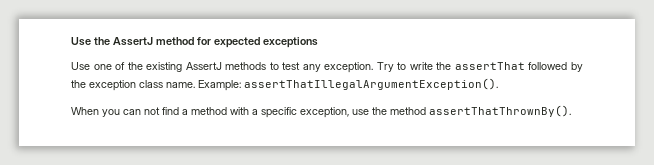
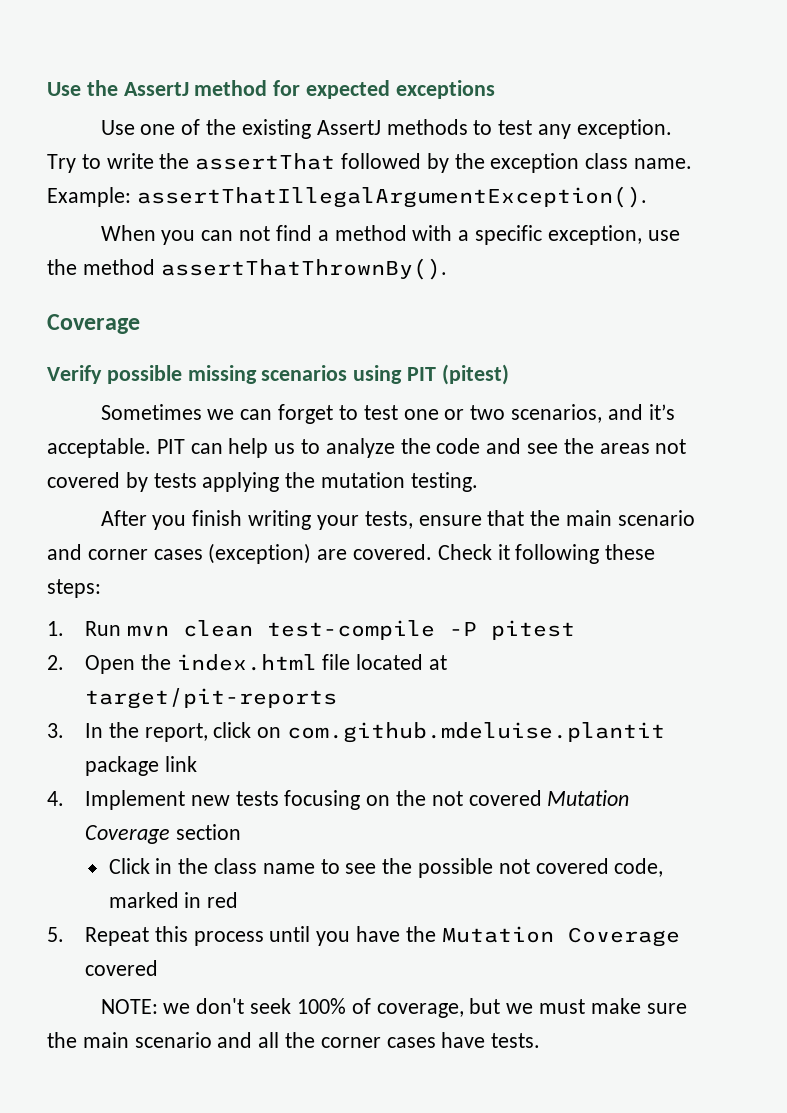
  When you can not find a method with a specific exception, use the method assertThatThrownBy().
+ Coverage
+ Verify possible missing scenarios using PIT (pitest)
+ Sometimes we can forget to test one or two scenarios, and it’s acceptable. PIT can help us to analyze the code and see the areas not covered by tests applying the mutation testing.
+ After you finish writing your tests, ensure that the main scenario and corner cases (exception) are covered. Check it following these steps:
+ 1. Run mvn clean test-compile -P pitest
+ 2. Open the index.html file located at target/pit-reports
+ 3. In the report, click on com.github.mdeluise.plantit package link
+ 4. Implement new tests focusing on the not covered Mutation Coverage section
+ Click in the class name to see the possible not covered code, marked in red
+ 5. Repeat this process until you have the Mutation Coverage covered
+ NOTE: we don't seek 100% of coverage, but we must make sure the main scenario and all the corner cases have tests.

